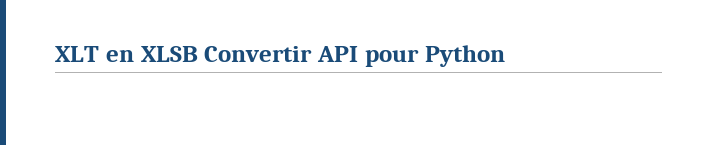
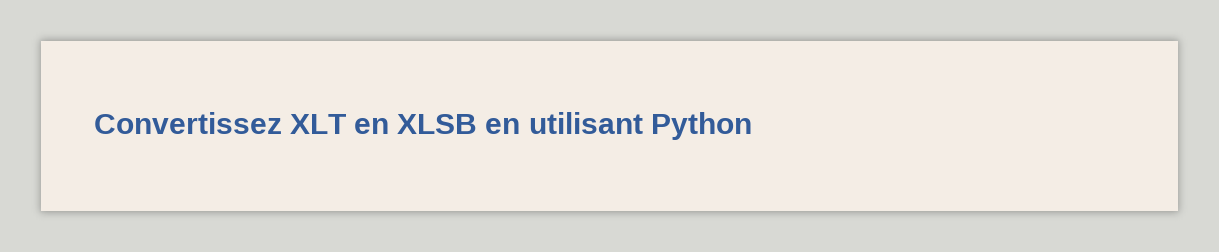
- XLT en XLSB Convertir API pour Python
+ Convertissez XLT en XLSB en utilisant Python

